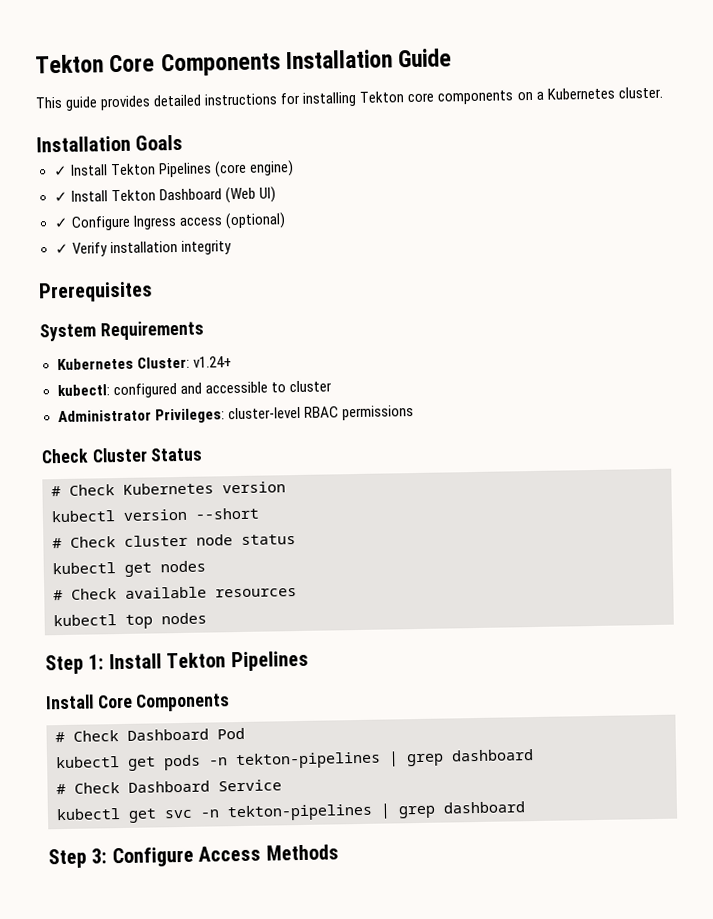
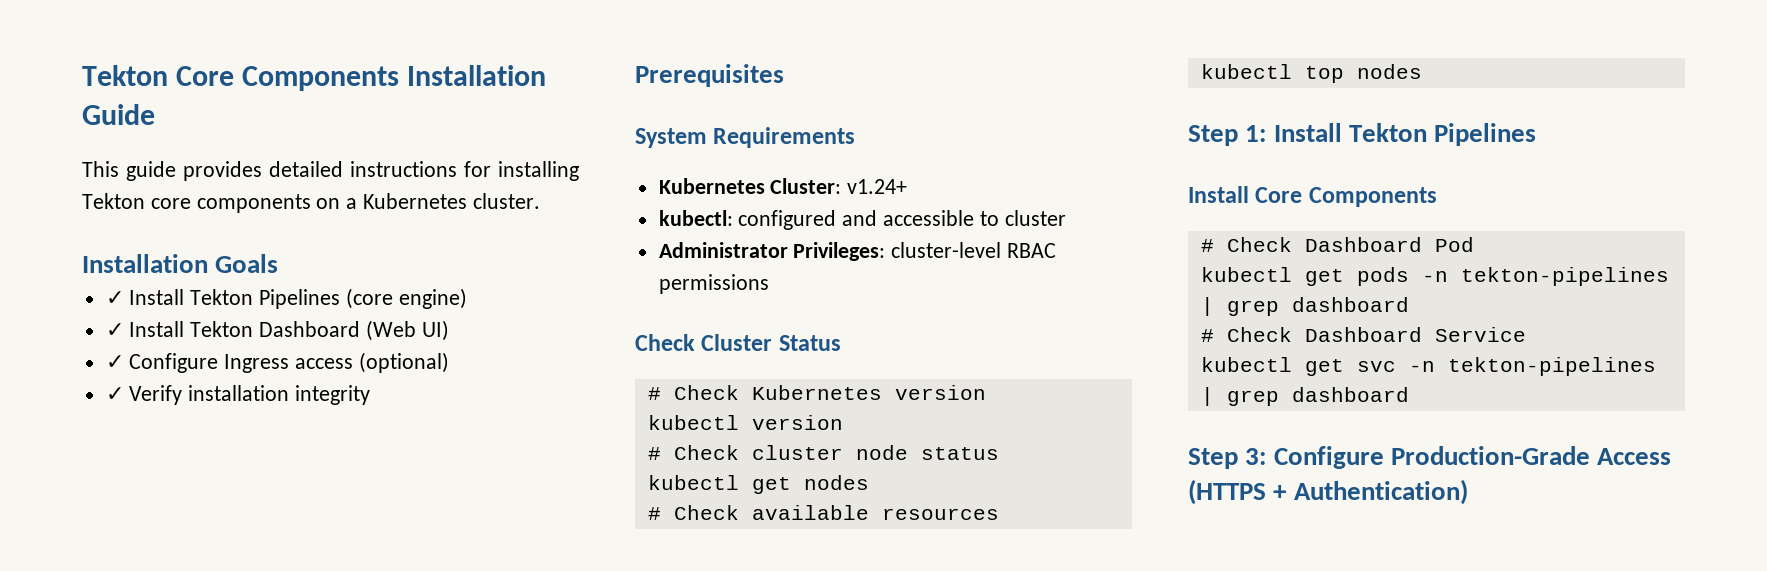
- kubectl version --short
+ kubectl version
- Step 3: Configure Access Methods
+ Step 3: Configure Production-Grade Access (HTTPS + Authentication)

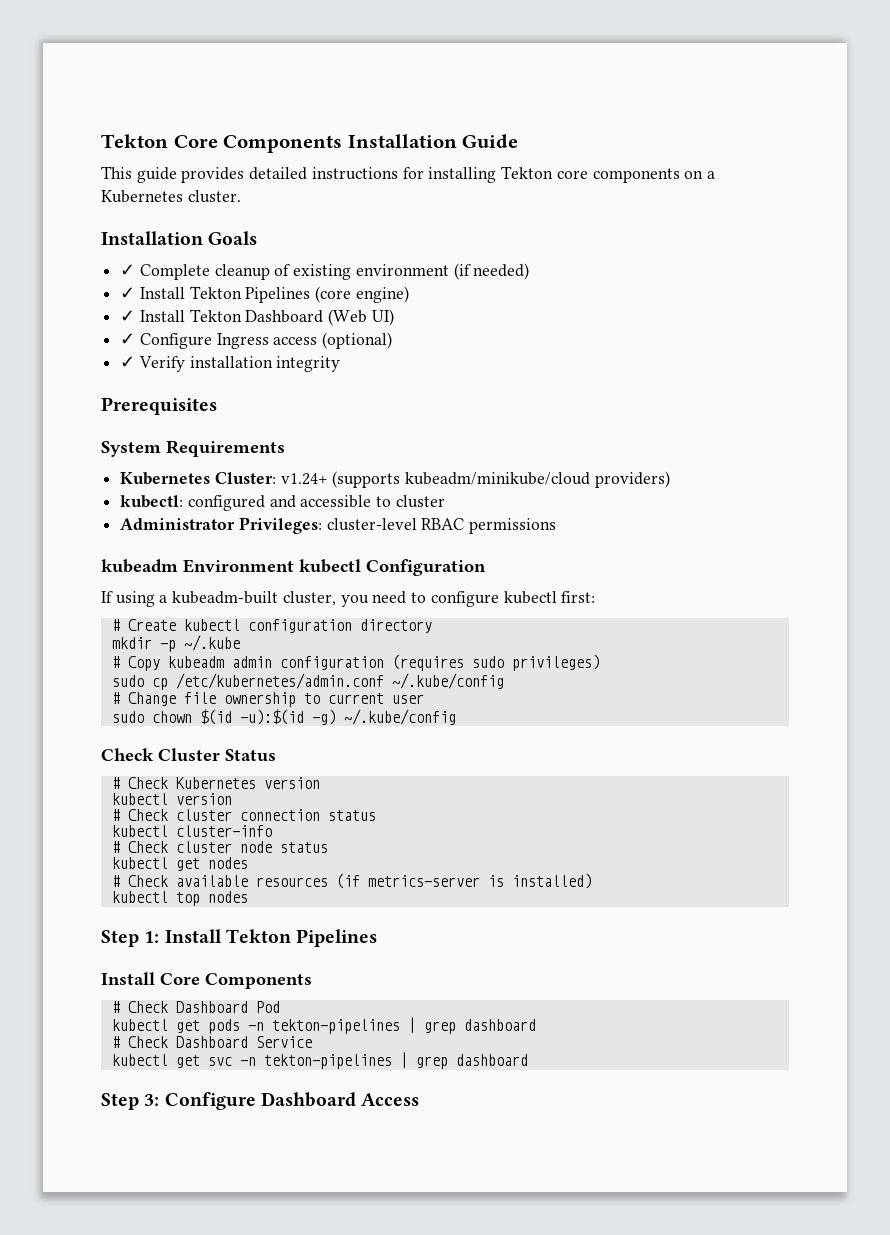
+ ✓ Complete cleanup of existing environment (if needed)
- Kubernetes Cluster: v1.24+
+ Kubernetes Cluster: v1.24+ (supports kubeadm/minikube/cloud providers)
+ kubeadm Environment kubectl Configuration
+ If using a kubeadm-built cluster, you need to configure kubectl first:
+ # Create kubectl configuration directory
+ mkdir -p ~/.kube
+ # Copy kubeadm admin configuration (requires sudo privileges)
+ sudo cp /etc/kubernetes/admin.conf ~/.kube/config
+ # Change file ownership to current user
+ sudo chown $(id -u):$(id -g) ~/.kube/config
+ # Check cluster connection status
+ kubectl cluster-info
- # Check available resources
+ # Check available resources (if metrics-server is installed)
- Step 3: Configure Production-Grade Access (HTTPS + Authentication)
+ Step 3: Configure Dashboard Access

